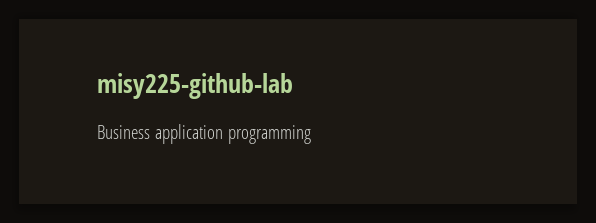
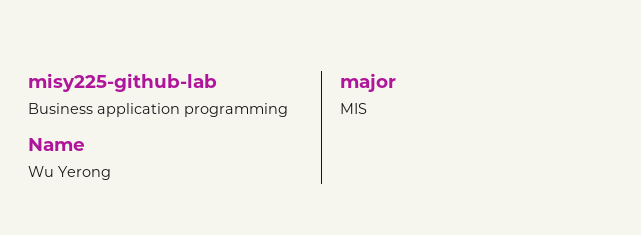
+ Name
+ Wu Yerong
+ major
+ MIS

